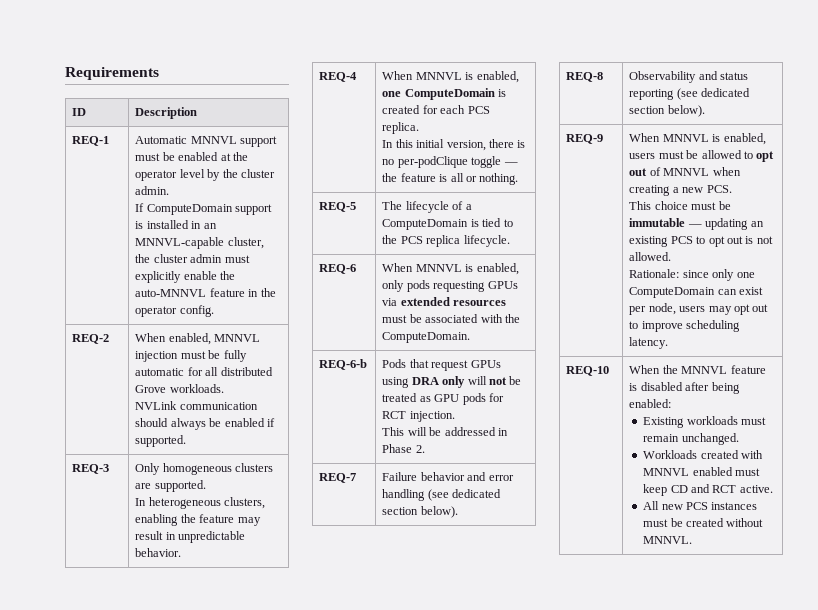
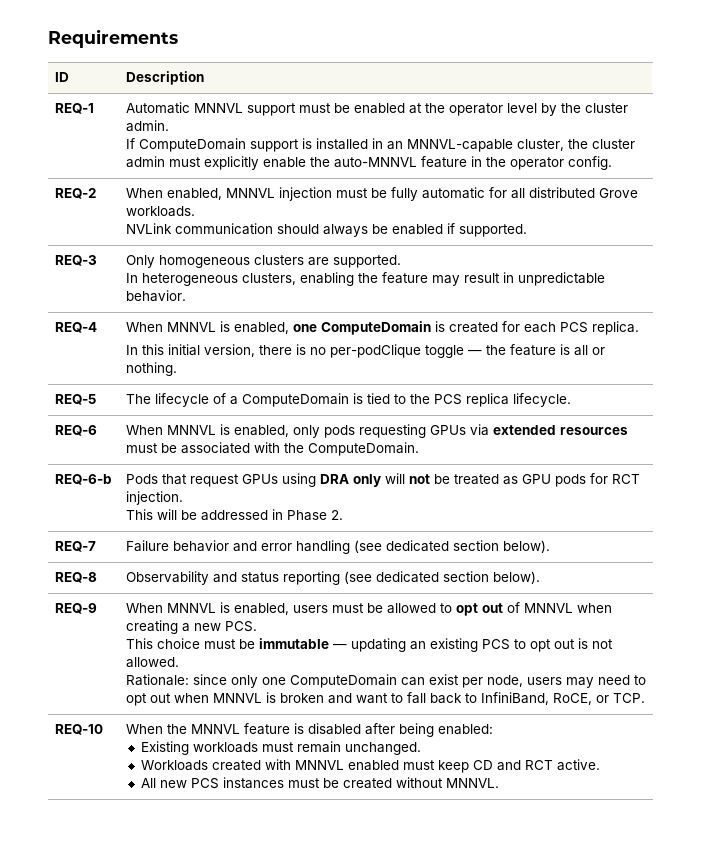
- Rationale: since only one ComputeDomain can exist per node, users may opt out to improve scheduling latency.
+ Rationale: since only one ComputeDomain can exist per node, users may need to opt out when MNNVL is broken and want to fall back to InfiniBand, RoCE, or TCP.

